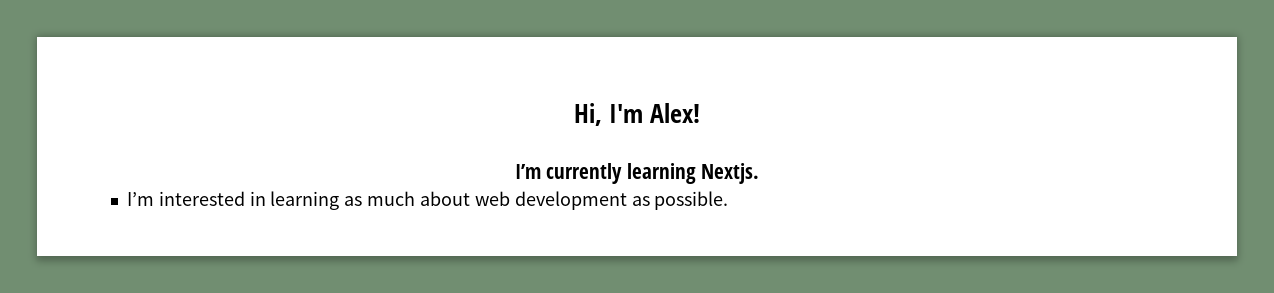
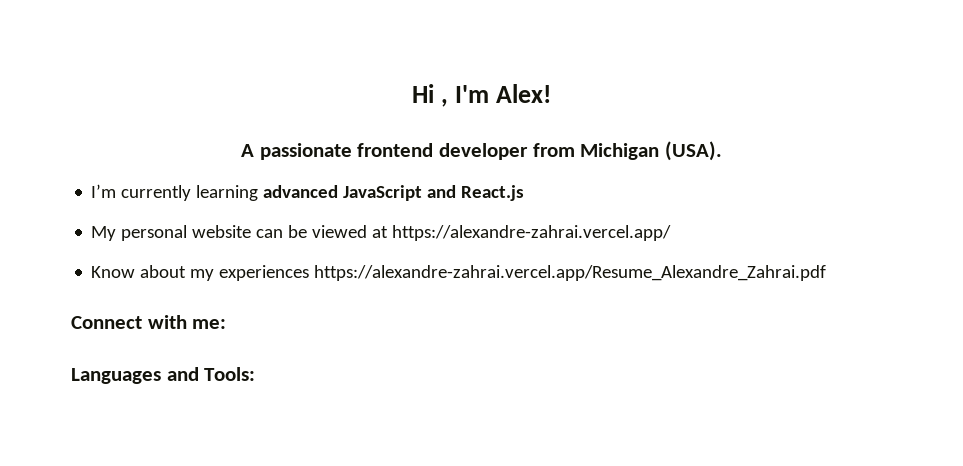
- Hi, I'm Alex!
+ Hi , I'm Alex!
- I’m currently learning Nextjs.
- I’m interested in learning as much about web development as possible.
+ A passionate frontend developer from Michigan (USA).
+ I’m currently learning advanced JavaScript and React.js
+ My personal website can be viewed at https://alexandre-zahrai.vercel.app/
+ Know about my experiences https://alexandre-zahrai.vercel.app/Resume_Alexandre_Zahrai.pdf
+ Connect with me:
+ Languages and Tools:

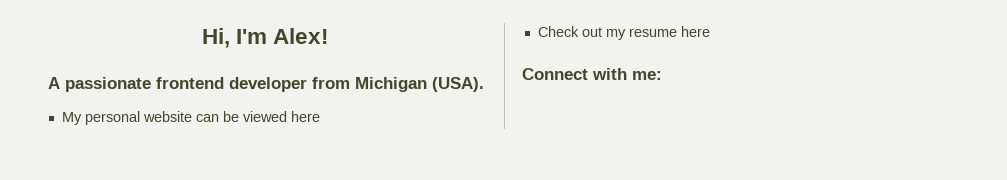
- Hi , I'm Alex!
+ Hi, I'm Alex!
- I’m currently learning advanced JavaScript and React.js
- My personal website can be viewed at https://alexandre-zahrai.vercel.app/
- Know about my experiences https://alexandre-zahrai.vercel.app/Resume_Alexandre_Zahrai.pdf
+ My personal website can be viewed here
+ Check out my resume here
- Languages and Tools:

